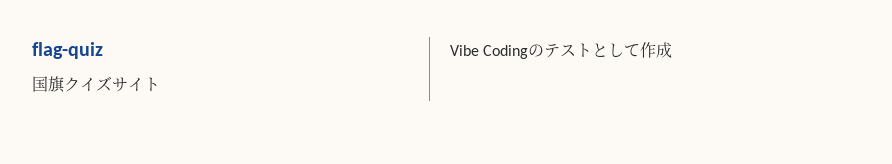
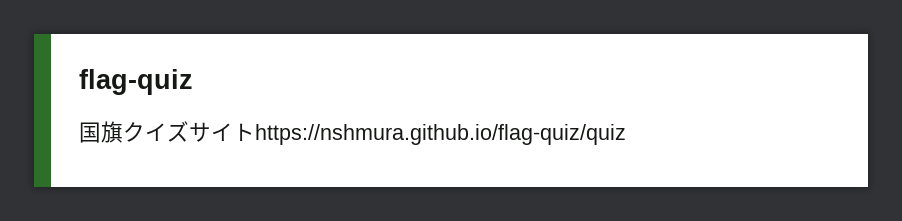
- 国旗クイズサイト
- Vibe Codingのテストとして作成
+ 国旗クイズサイトhttps://nshmura.github.io/flag-quiz/quiz

